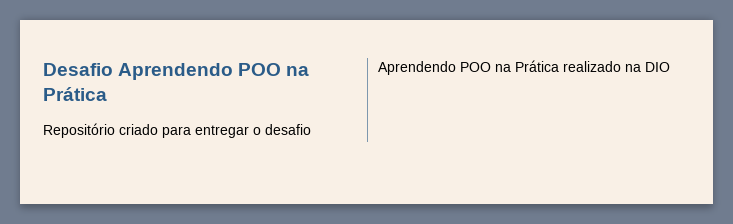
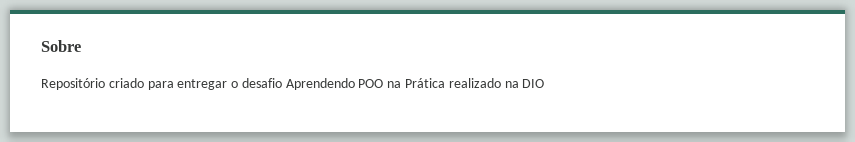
- Desafio Aprendendo POO na Prática
+ Sobre

